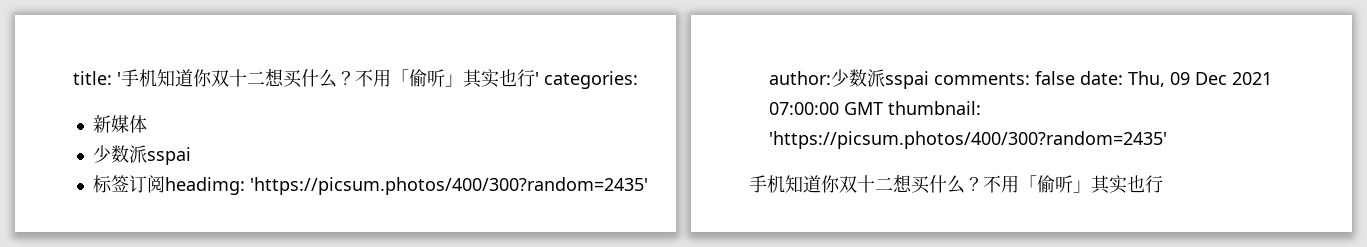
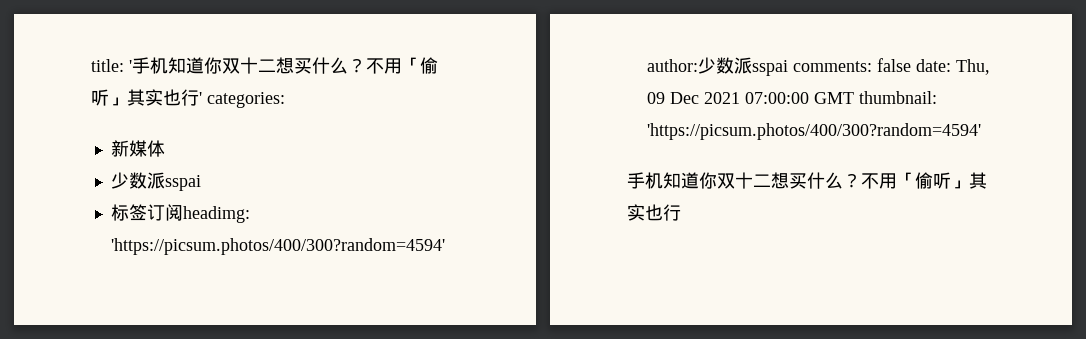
- 标签订阅headimg: 'https://picsum.photos/400/300?random=2435' author:少数派sspai comments: false date: Thu, 09 Dec 2021 07:00:00 GMT thumbnail: 'https://picsum.photos/400/300?random=2435'
+ 标签订阅headimg: 'https://picsum.photos/400/300?random=4594' author:少数派sspai comments: false date: Thu, 09 Dec 2021 07:00:00 GMT thumbnail: 'https://picsum.photos/400/300?random=4594'

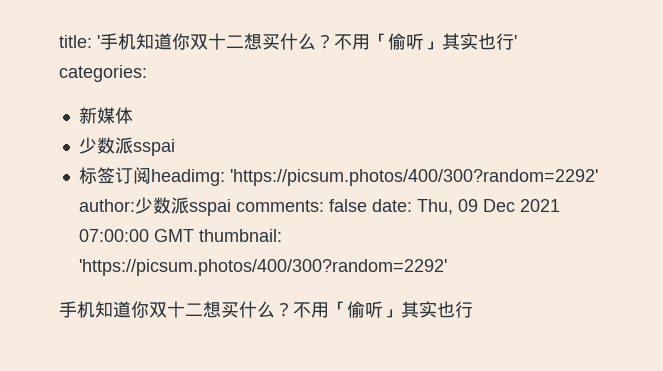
- 标签订阅headimg: 'https://picsum.photos/400/300?random=4594' author:少数派sspai comments: false date: Thu, 09 Dec 2021 07:00:00 GMT thumbnail: 'https://picsum.photos/400/300?random=4594'
+ 标签订阅headimg: 'https://picsum.photos/400/300?random=2292' author:少数派sspai comments: false date: Thu, 09 Dec 2021 07:00:00 GMT thumbnail: 'https://picsum.photos/400/300?random=2292'

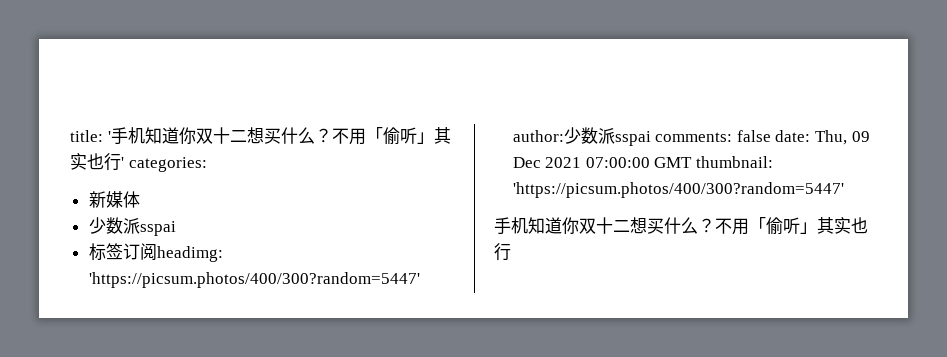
- 标签订阅headimg: 'https://picsum.photos/400/300?random=2292' author:少数派sspai comments: false date: Thu, 09 Dec 2021 07:00:00 GMT thumbnail: 'https://picsum.photos/400/300?random=2292'
+ 标签订阅headimg: 'https://picsum.photos/400/300?random=5447' author:少数派sspai comments: false date: Thu, 09 Dec 2021 07:00:00 GMT thumbnail: 'https://picsum.photos/400/300?random=5447'

